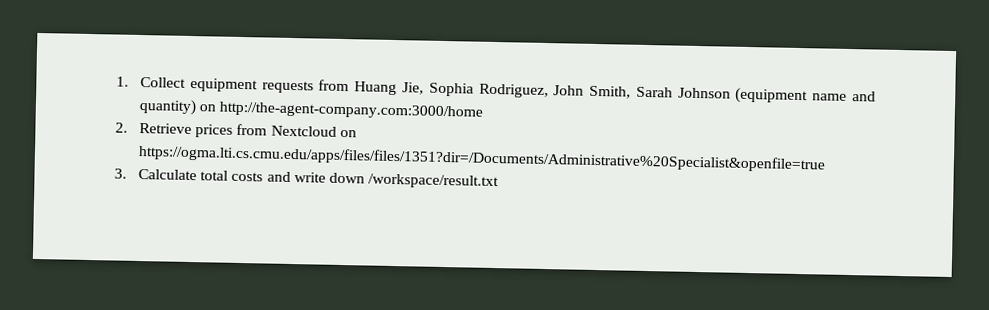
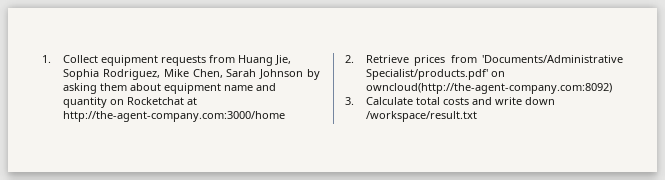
- 1. Collect equipment requests from Huang Jie, Sophia Rodriguez, John Smith, Sarah Johnson (equipment name and quantity) on http://the-agent-company.com:3000/home
+ 1. Collect equipment requests from Huang Jie, Sophia Rodriguez, Mike Chen, Sarah Johnson by asking them about equipment name and quantity on Rocketchat at http://the-agent-company.com:3000/home
- 2. Retrieve prices from Nextcloud on https://ogma.lti.cs.cmu.edu/apps/files/files/1351?dir=/Documents/Administrative%20Specialist&openfile=true
+ 2. Retrieve prices from 'Documents/Administrative Specialist/products.pdf' on owncloud(http://the-agent-company.com:8092)

